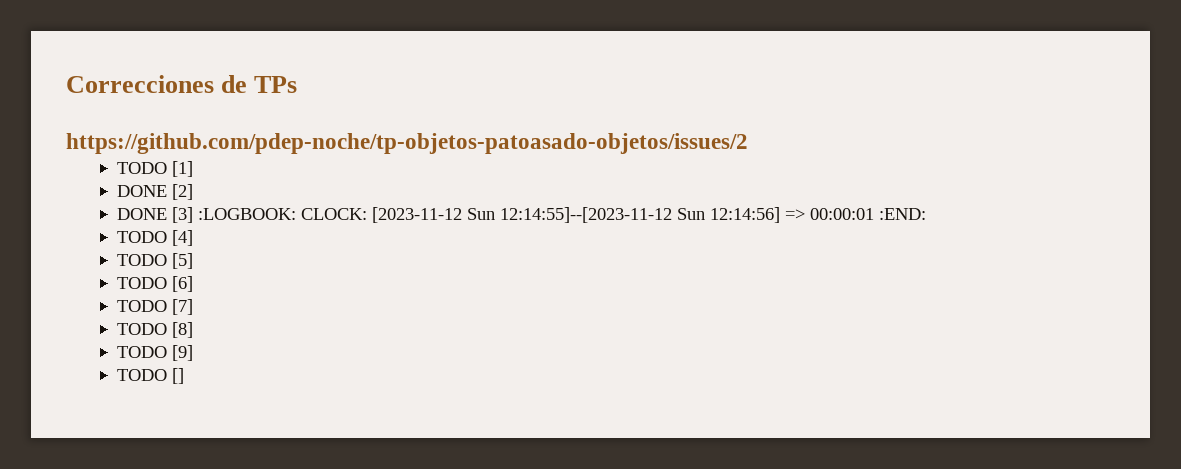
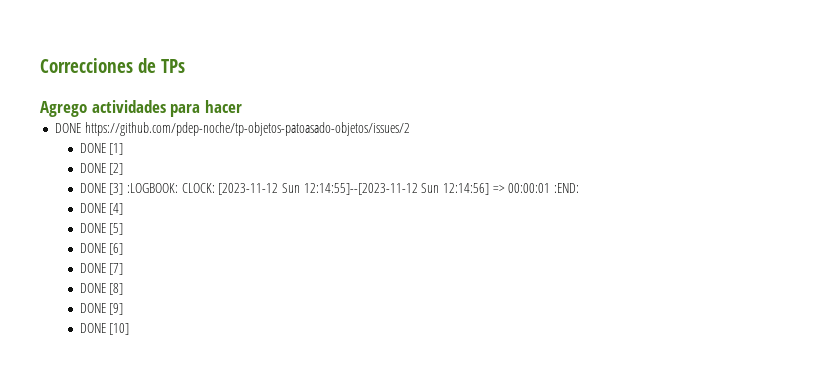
- https://github.com/pdep-noche/tp-objetos-patoasado-objetos/issues/2
+ Agrego actividades para hacer
+ DONE https://github.com/pdep-noche/tp-objetos-patoasado-objetos/issues/2
- TODO [1]
+ DONE [1]
- TODO [4]
+ DONE [4]
- TODO [5]
+ DONE [5]
- TODO [6]
+ DONE [6]
- TODO [7]
+ DONE [7]
- TODO [8]
+ DONE [8]
- TODO [9]
+ DONE [9]
- TODO []
+ DONE [10]

